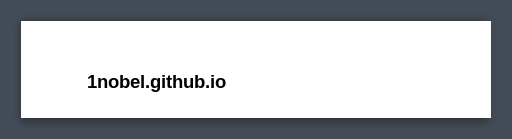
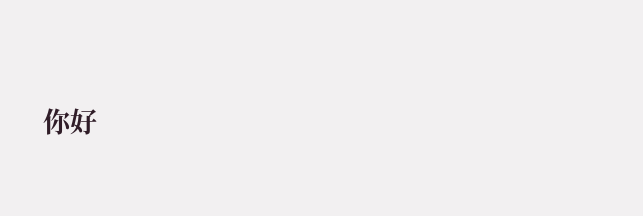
- 1nobel.github.io
+ 你好

